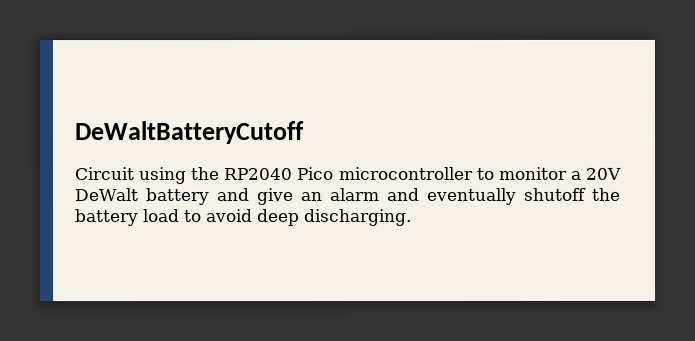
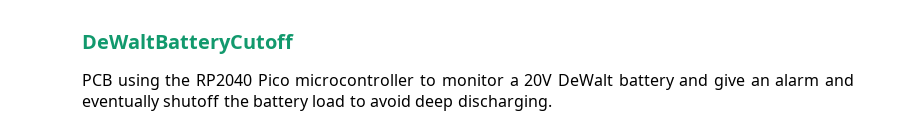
- Circuit using the RP2040 Pico microcontroller to monitor a 20V DeWalt battery and give an alarm and eventually shutoff the battery load to avoid deep discharging.
+ PCB using the RP2040 Pico microcontroller to monitor a 20V DeWalt battery and give an alarm and eventually shutoff the battery load to avoid deep discharging.

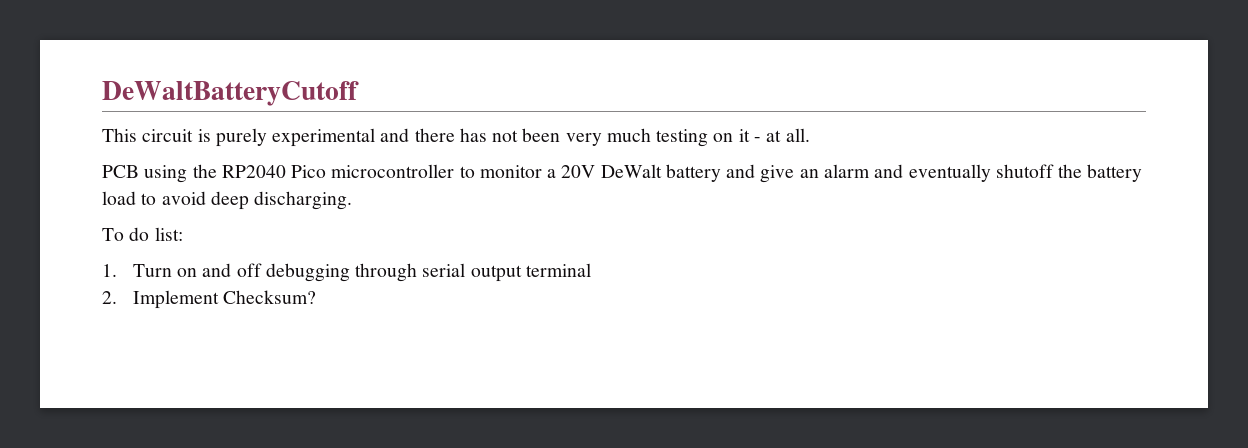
+ This circuit is purely experimental and there has not been very much testing on it - at all.
+ To do list:
+ 1. Turn on and off debugging through serial output terminal
+ 2. Implement Checksum?

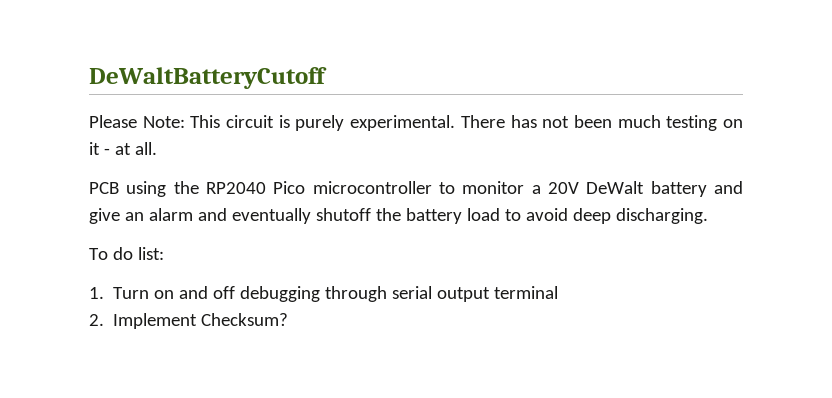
- This circuit is purely experimental and there has not been very much testing on it - at all.
+ Please Note: This circuit is purely experimental. There has not been much testing on it - at all.

